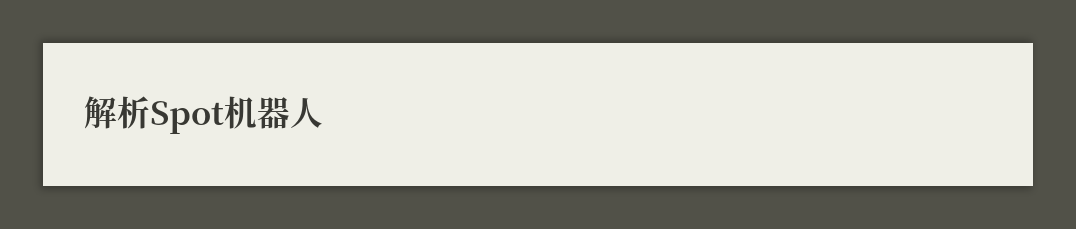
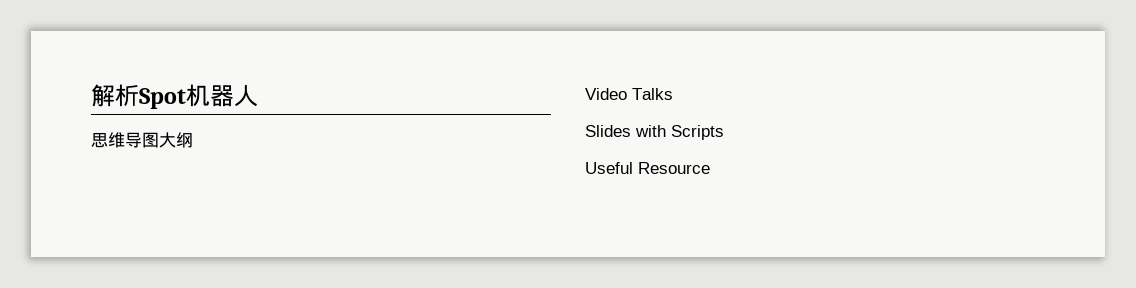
+ 思维导图大纲
+ Video Talks
+ Slides with Scripts
+ Useful Resource

